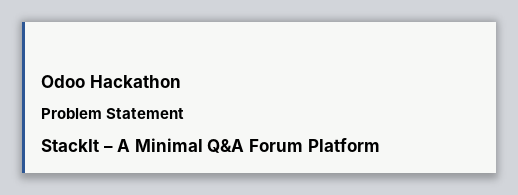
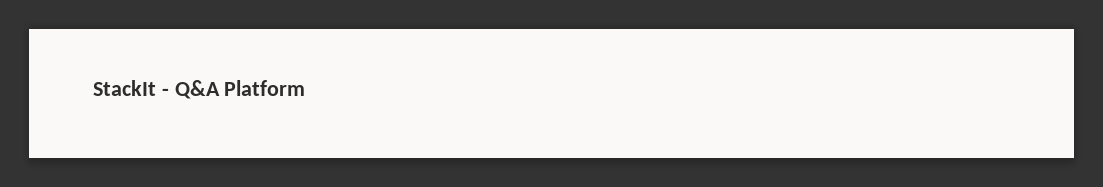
- Odoo Hackathon
- Problem Statement
- StackIt – A Minimal Q&A Forum Platform
+ StackIt - Q&A Platform

